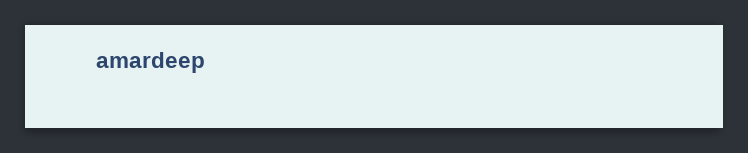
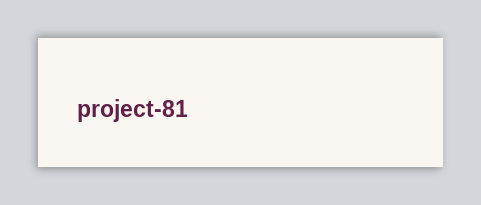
- amardeep
+ project-81

